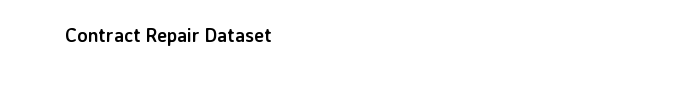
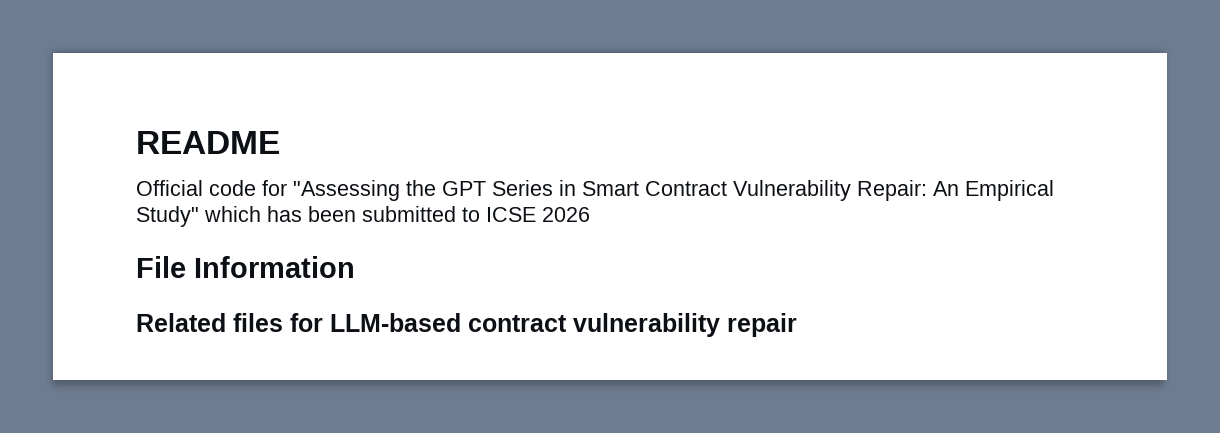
- Contract Repair Dataset
+ README
+ Official code for "Assessing the GPT Series in Smart Contract Vulnerability Repair: An Empirical Study" which has been submitted to ICSE 2026
+ File Information
+ Related files for LLM-based contract vulnerability repair

